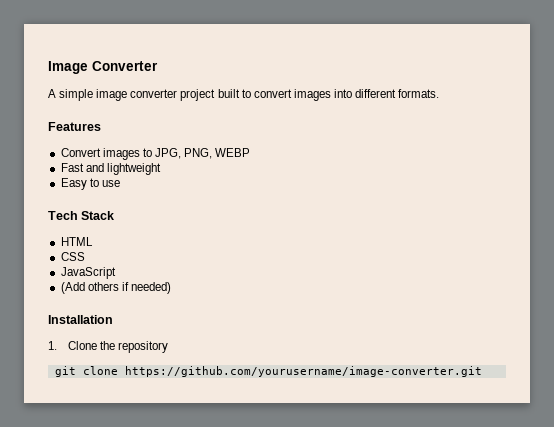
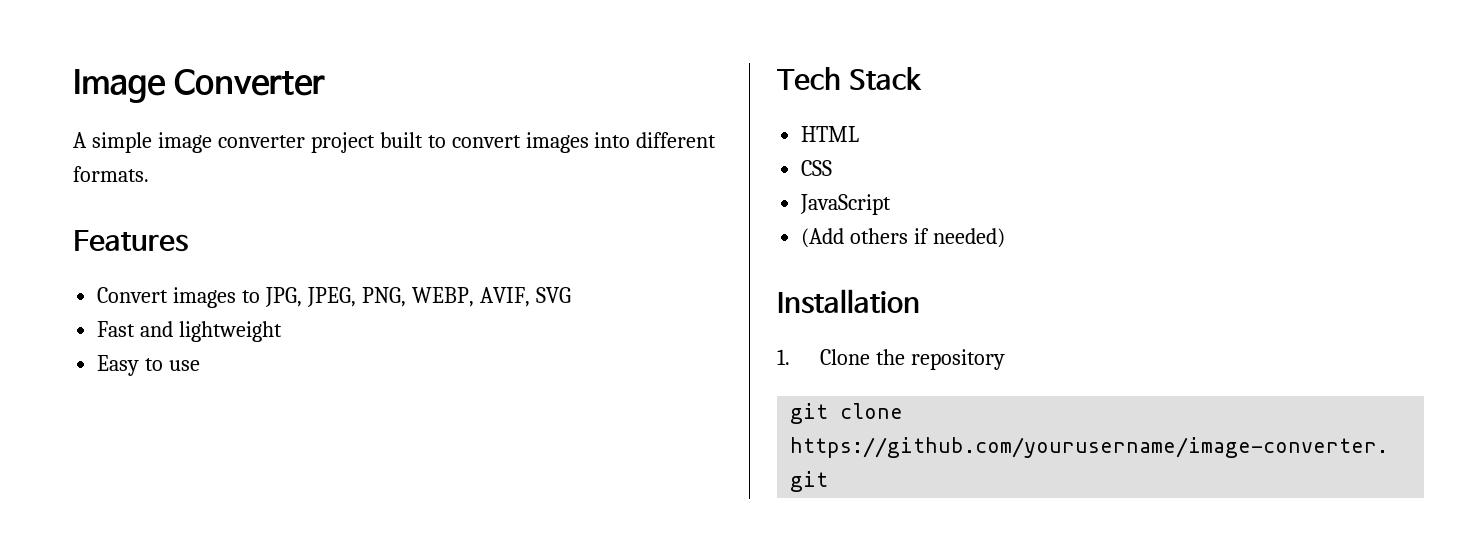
- Convert images to JPG, PNG, WEBP
+ Convert images to JPG, JPEG, PNG, WEBP, AVIF, SVG

